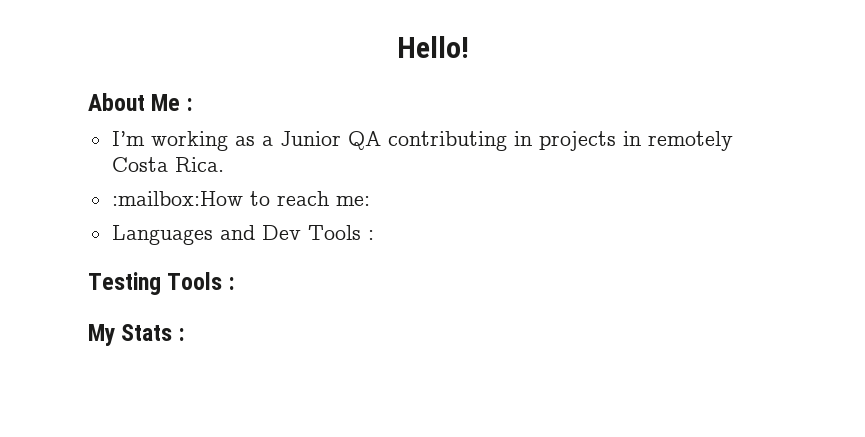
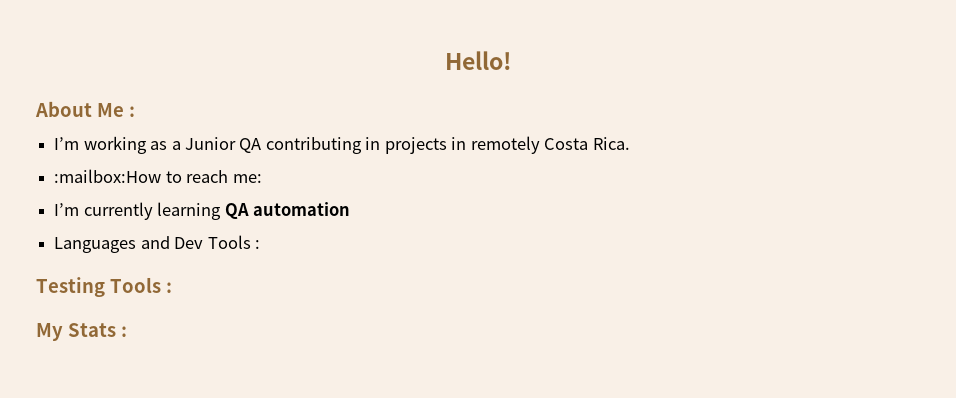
+ I’m currently learning QA automation

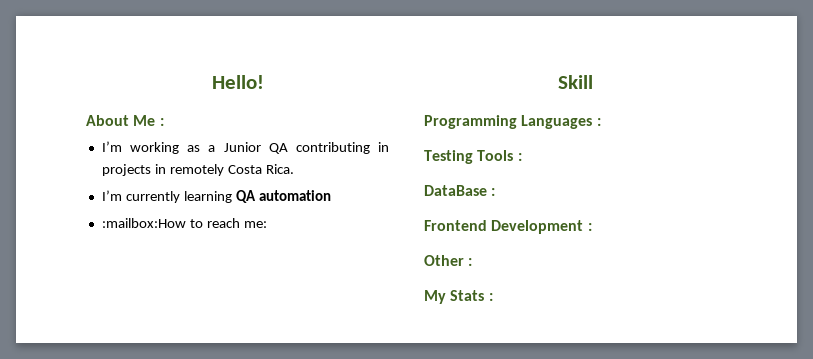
- :mailbox:How to reach me:
- Languages and Dev Tools :
+ :mailbox:How to reach me:
+ Skill
+ Programming Languages :
  Testing Tools :
+ DataBase :
+ Frontend Development :
+ Other :

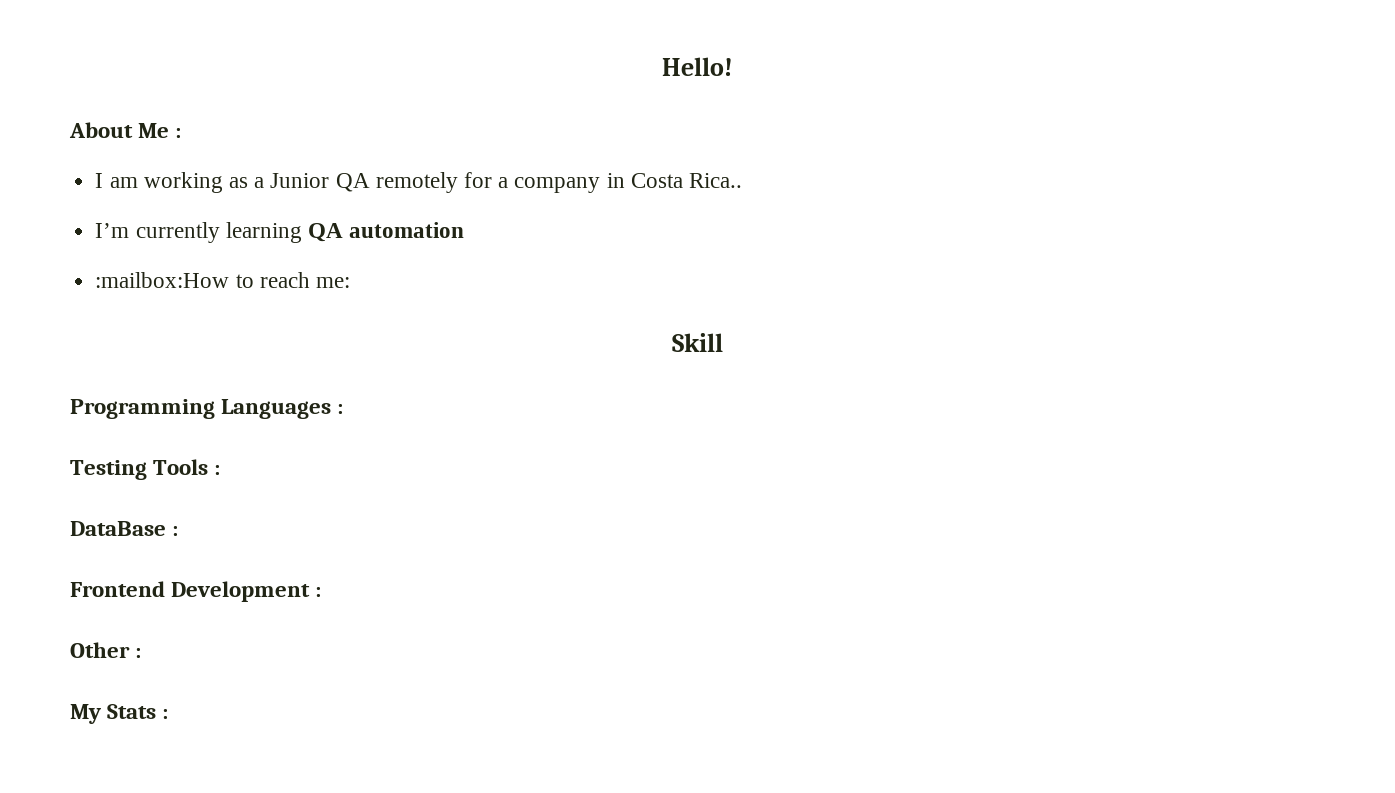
- I’m working as a Junior QA contributing in projects in remotely Costa Rica.
+ I am working as a Junior QA remotely for a company in Costa Rica..

